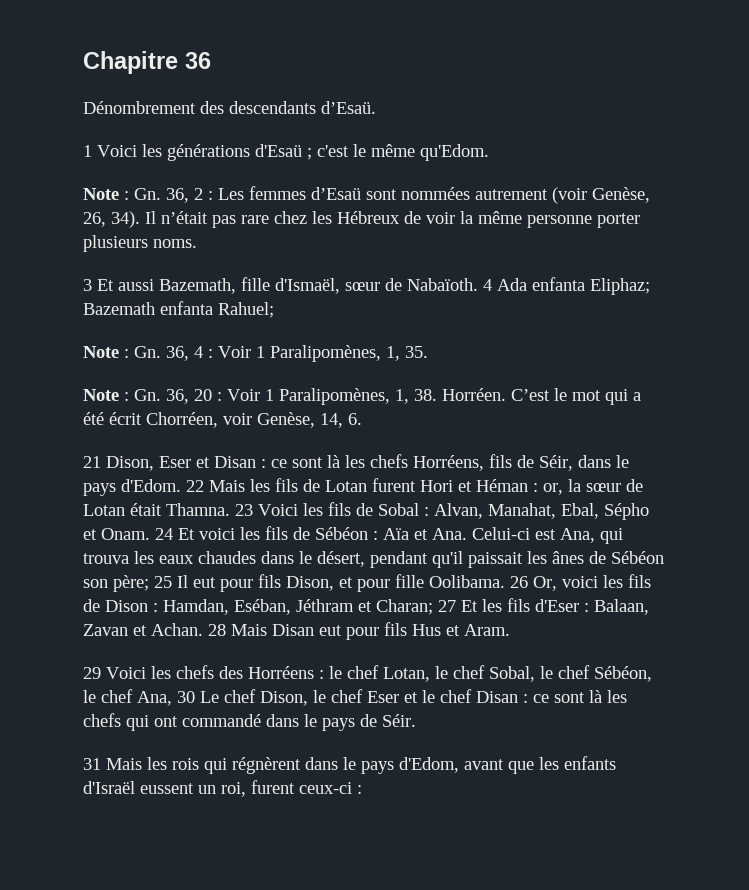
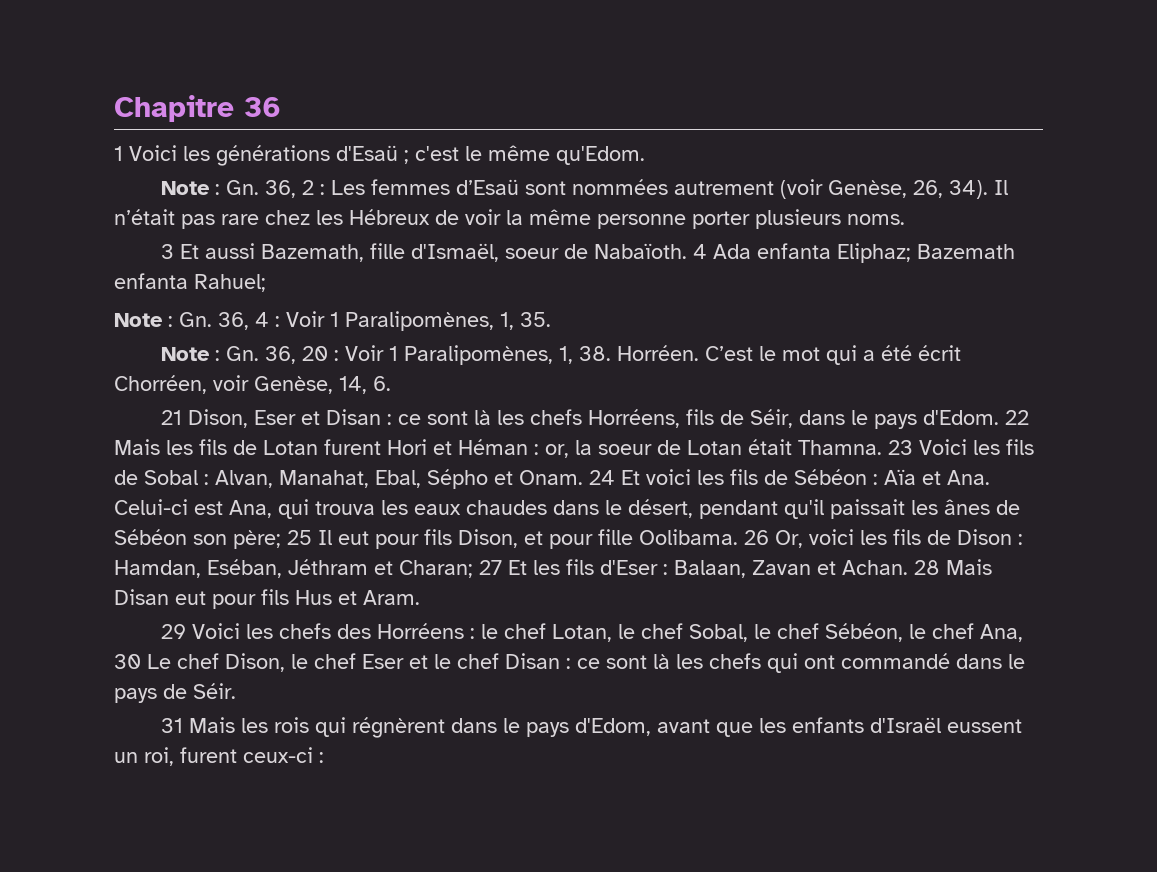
- Dénombrement des descendants d’Esaü.
- 3 Et aussi Bazemath, fille d'Ismaël, sœur de Nabaïoth.
+ 3 Et aussi Bazemath, fille d'Ismaël, soeur de Nabaïoth.
- 22 Mais les fils de Lotan furent Hori et Héman : or, la sœur de Lotan était Thamna.
+ 22 Mais les fils de Lotan furent Hori et Héman : or, la soeur de Lotan était Thamna.

